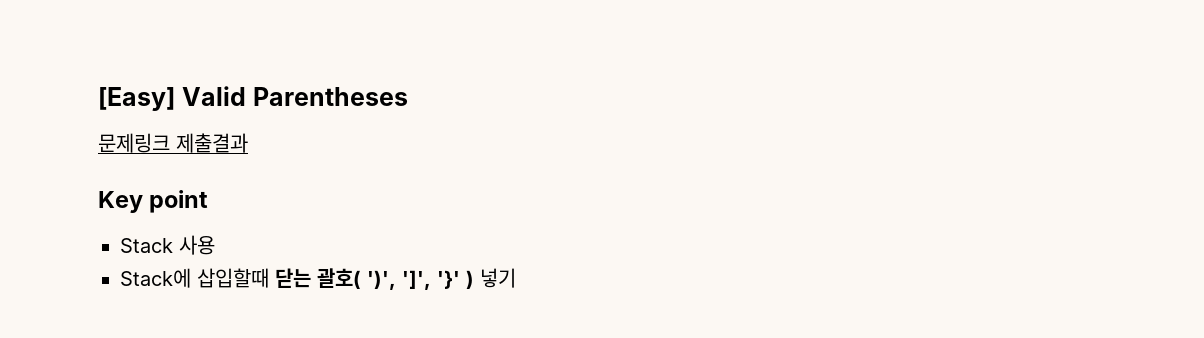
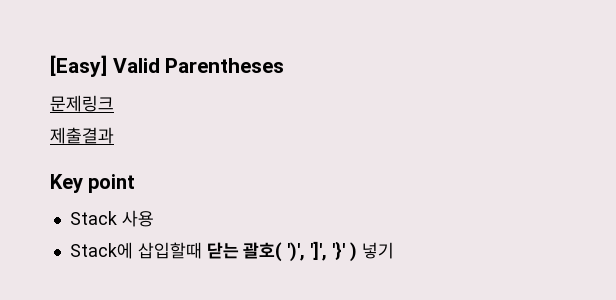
- 문제링크 제출결과
+ 문제링크
+ 제출결과

